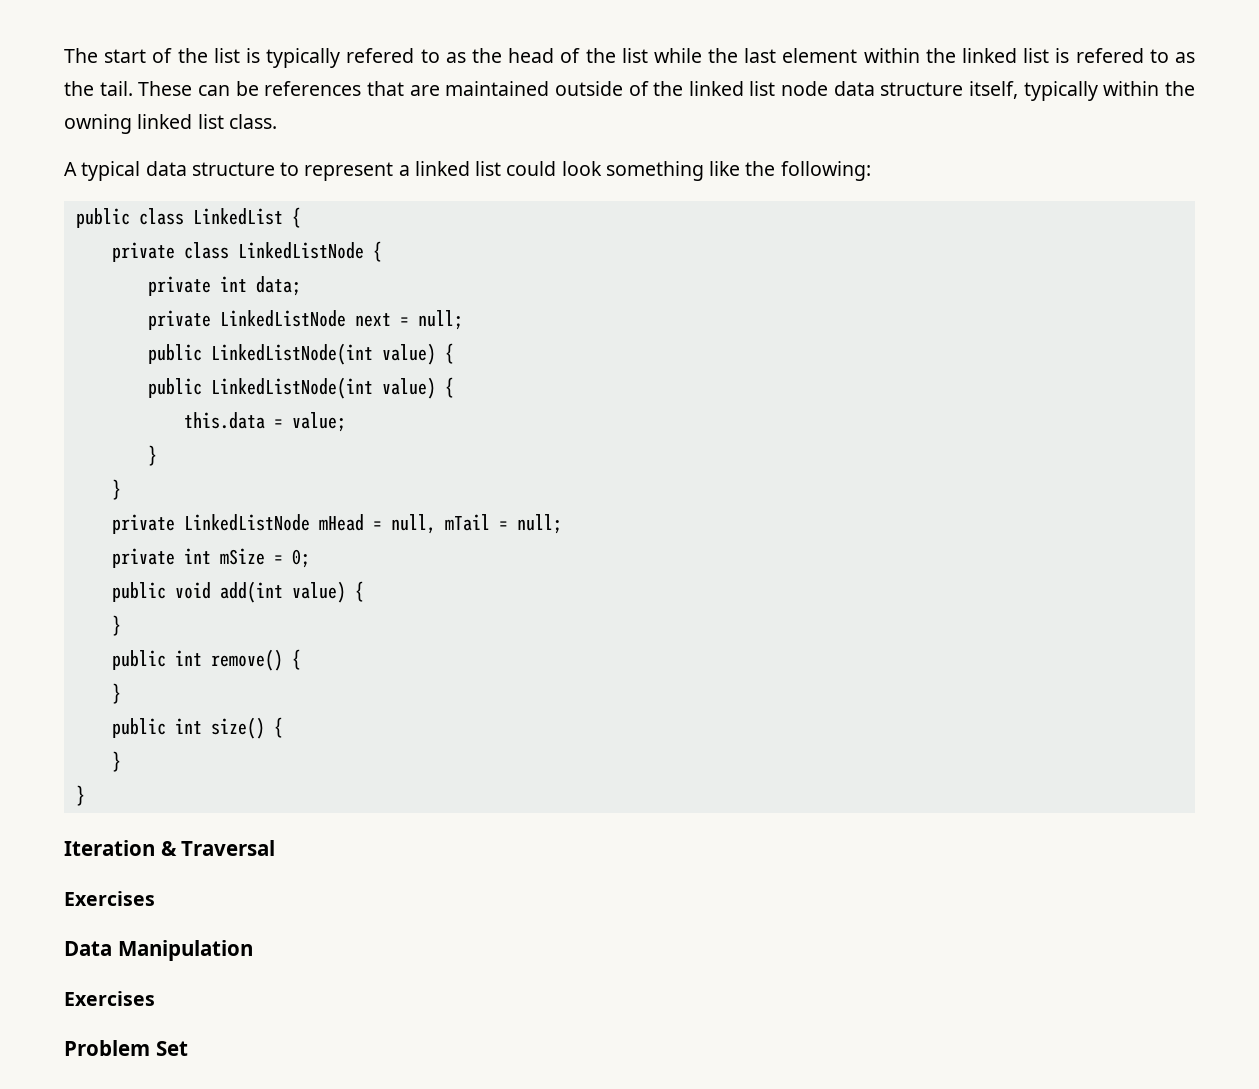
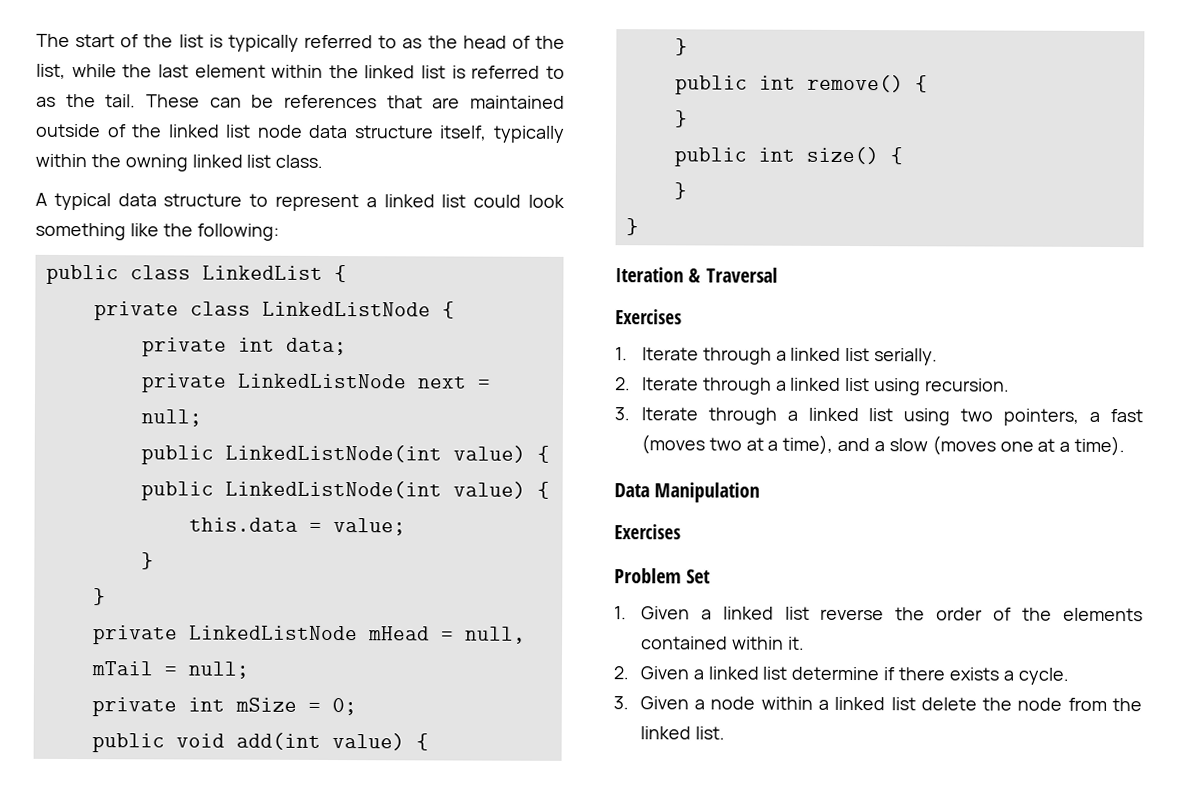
- The start of the list is typically refered to as the head of the list while the last element within the linked list is refered to as the tail.
+ The start of the list is typically referred to as the head of the list, while the last element within the linked list is referred to as the tail.
+ 1. Iterate through a linked list serially.
+ 2. Iterate through a linked list using recursion.
+ 3. Iterate through a linked list using two pointers, a fast (moves two at a time), and a slow (moves one at a time).
+ 1. Given a linked list reverse the order of the elements contained within it.
+ 2. Given a linked list determine if there exists a cycle.
+ 3. Given a node within a linked list delete the node from the linked list.

